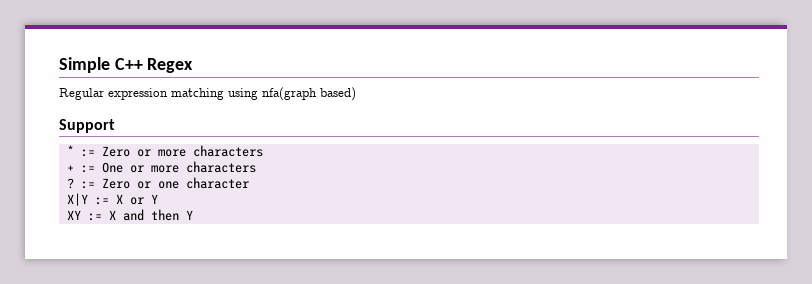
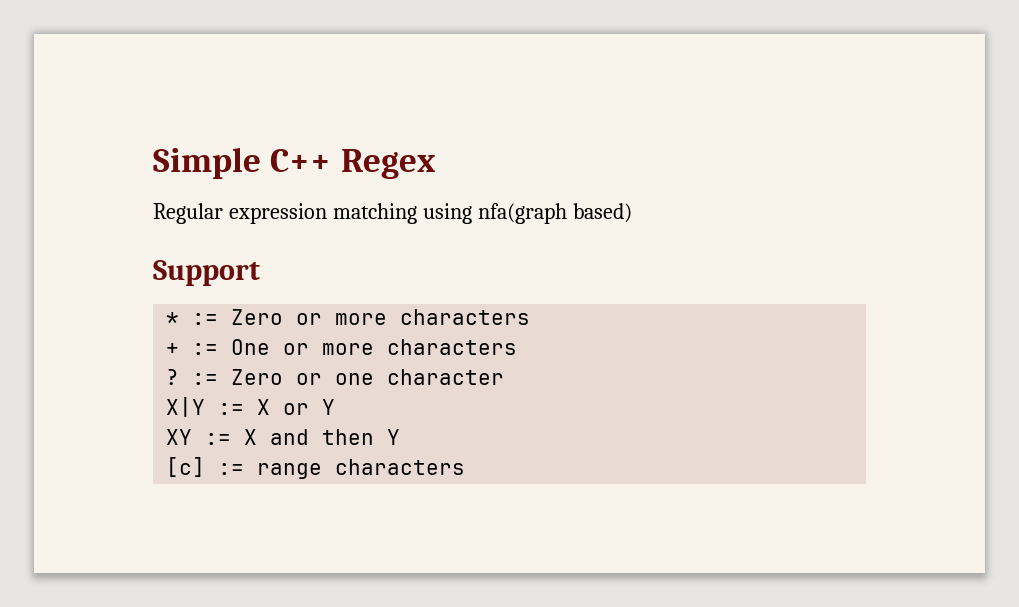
+ [c] := range characters

